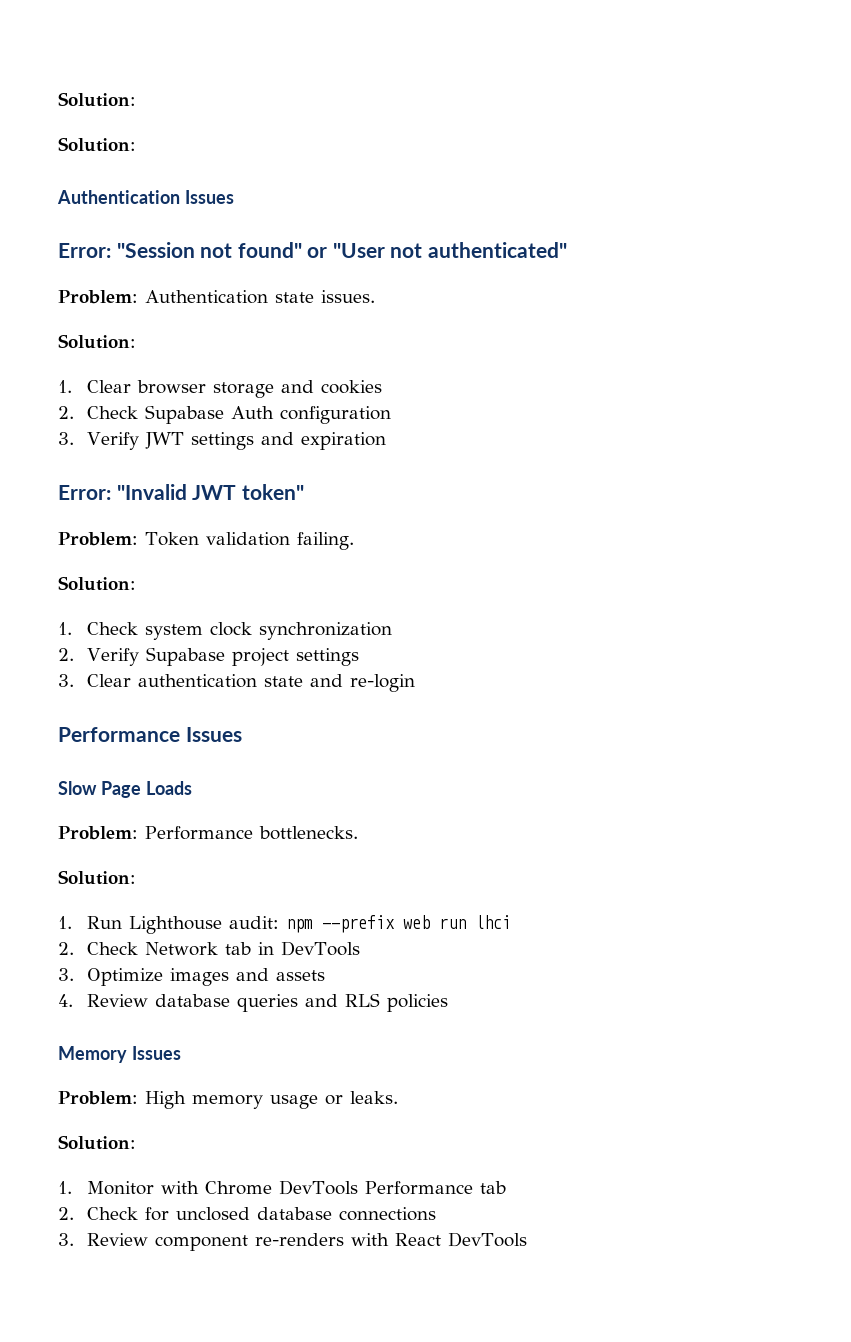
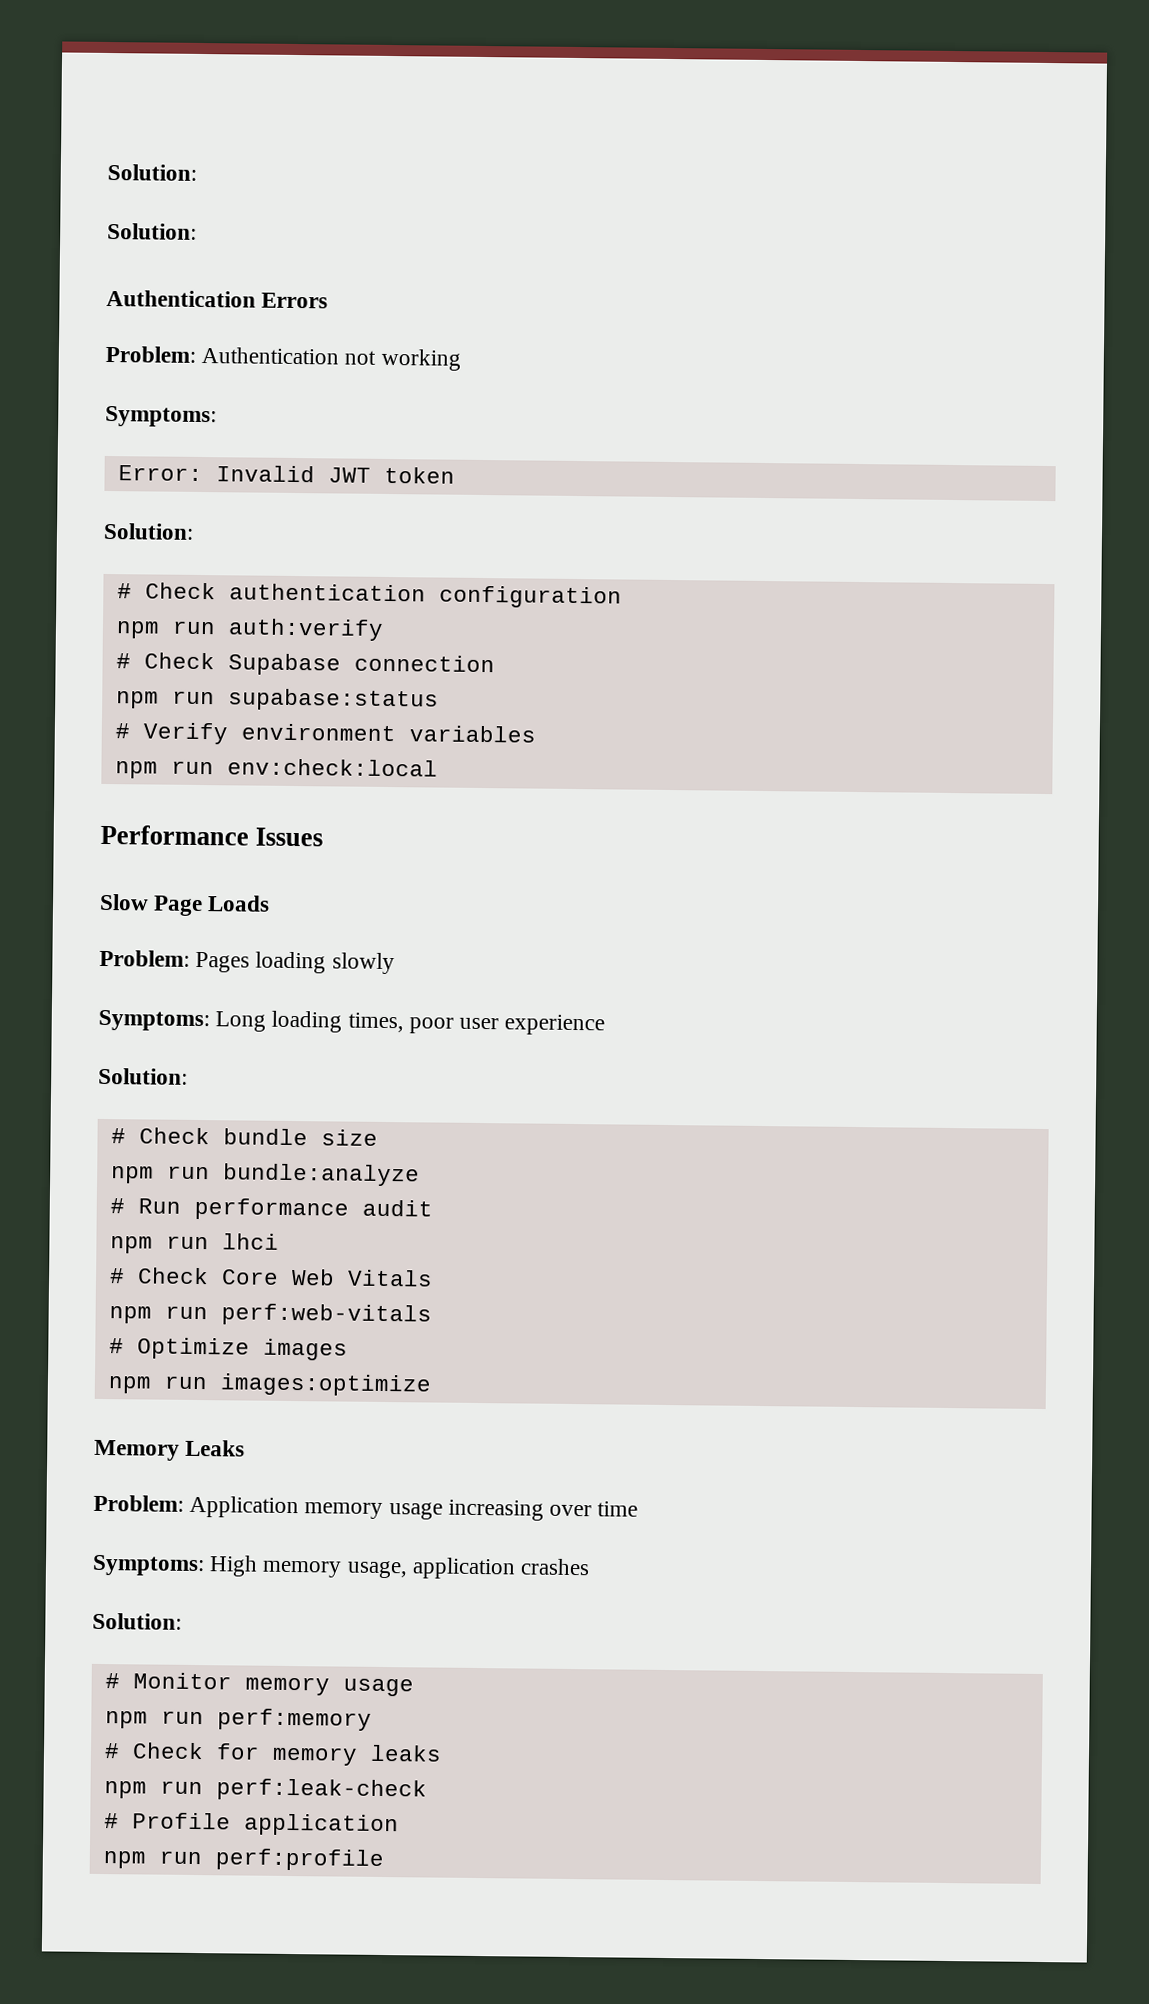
- Authentication Issues
- Error: "Session not found" or "User not authenticated"
- Problem: Authentication state issues.
+ Authentication Errors
+ Problem: Authentication not working
+ Symptoms:
+ Error: Invalid JWT token
  Solution:
- 1. Clear browser storage and cookies
- 2. Check Supabase Auth configuration
- 3. Verify JWT settings and expiration
- Error: "Invalid JWT token"
- Problem: Token validation failing.
- Solution:
- 1. Check system clock synchronization
- 2. Verify Supabase project settings
- 3. Clear authentication state and re-login
+ # Check authentication configuration
+ npm run auth:verify
+ # Check Supabase connection
+ npm run supabase:status
+ # Verify environment variables
+ npm run env:check:local
- Problem: Performance bottlenecks.
+ Problem: Pages loading slowly
+ Symptoms: Long loading times, poor user experience
  Solution:
- 1. Run Lighthouse audit: npm --prefix web run lhci
- 2. Check Network tab in DevTools
- 3. Optimize images and assets
- 4. Review database queries and RLS policies
+ # Check bundle size
+ npm run bundle:analyze
+ # Run performance audit
+ npm run lhci
+ # Check Core Web Vitals
+ npm run perf:web-vitals
+ # Optimize images
+ npm run images:optimize
- Memory Issues
- Problem: High memory usage or leaks.
+ Memory Leaks
+ Problem: Application memory usage increasing over time
+ Symptoms: High memory usage, application crashes
  Solution:
- 1. Monitor with Chrome DevTools Performance tab
- 2. Check for unclosed database connections
- 3. Review component re-renders with React DevTools
+ # Monitor memory usage
+ npm run perf:memory
+ # Check for memory leaks
+ npm run perf:leak-check
+ # Profile application
+ npm run perf:profile

